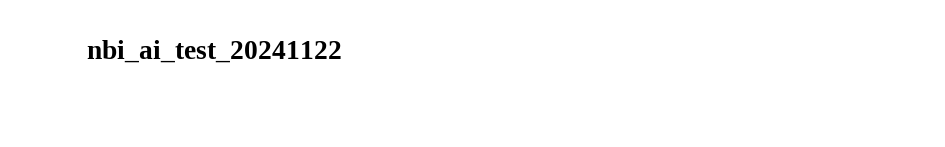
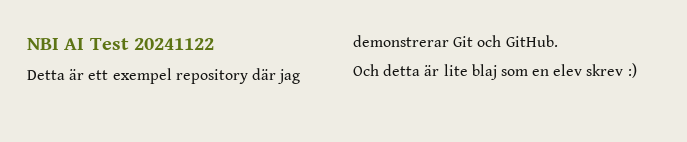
- nbi_ai_test_20241122
+ NBI AI Test 20241122
+ Detta är ett exempel repository där jag demonstrerar Git och GitHub.
+ Och detta är lite blaj som en elev skrev :)

